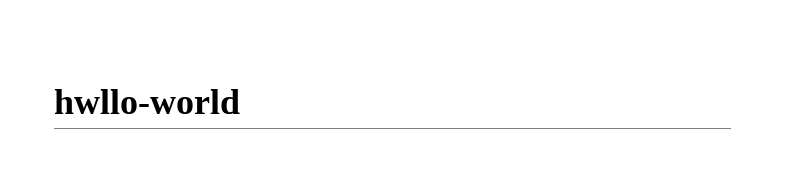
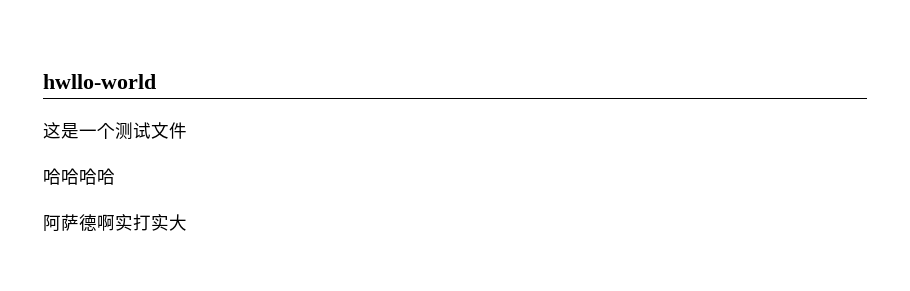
+ 这是一个测试文件
+ 哈哈哈哈
+ 阿萨德啊实打实大

